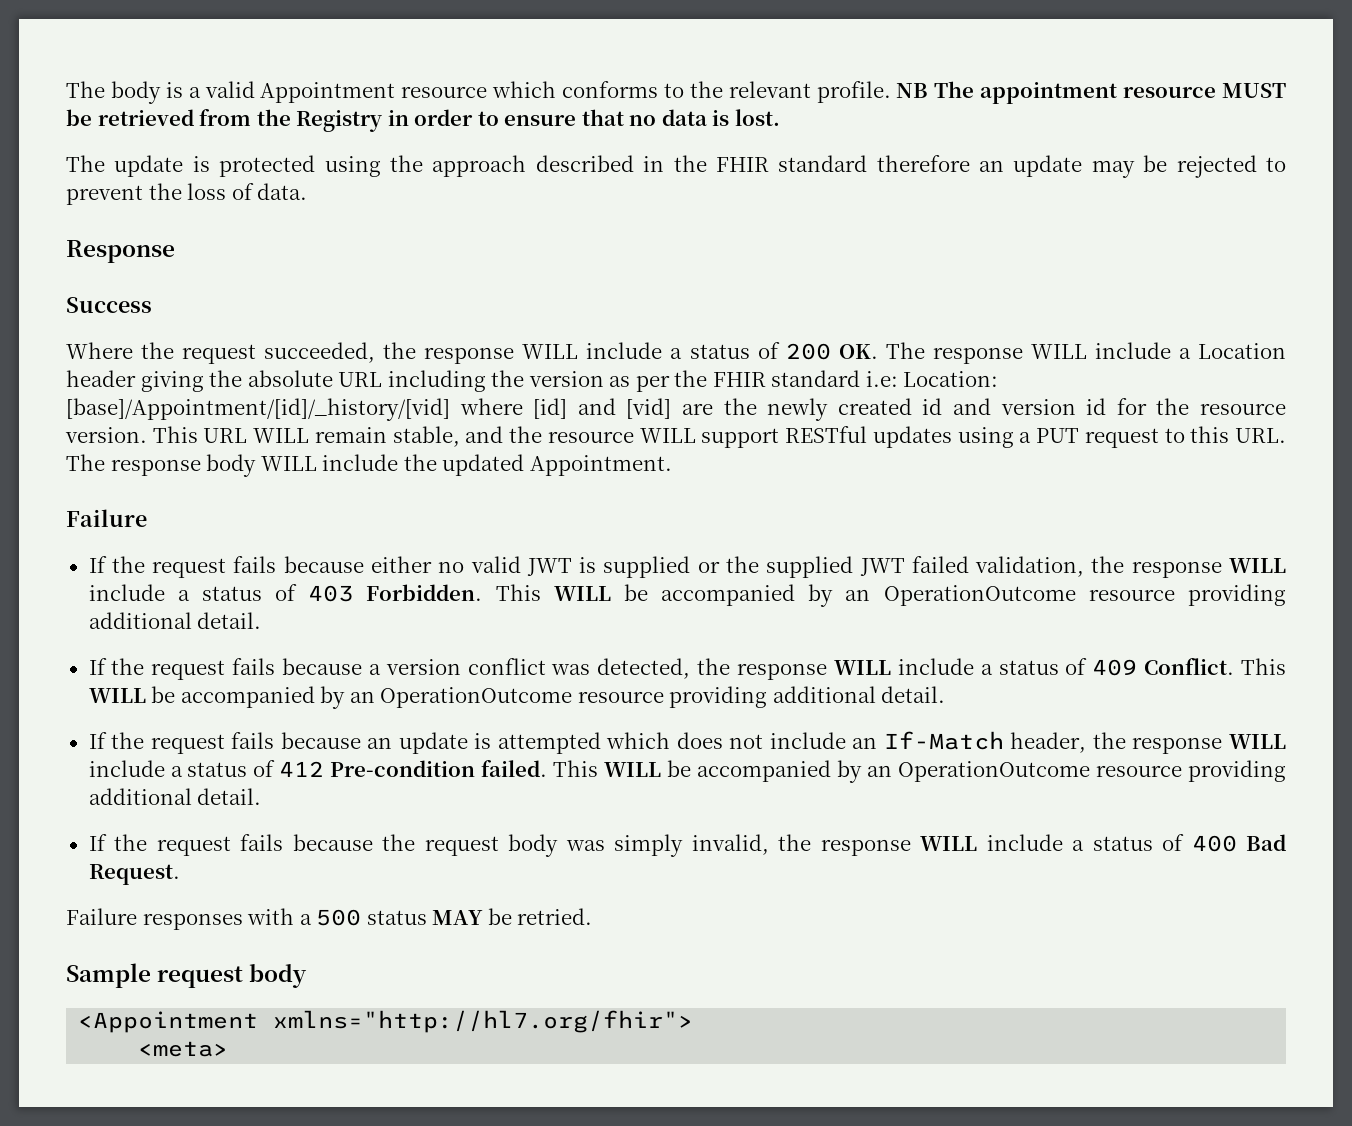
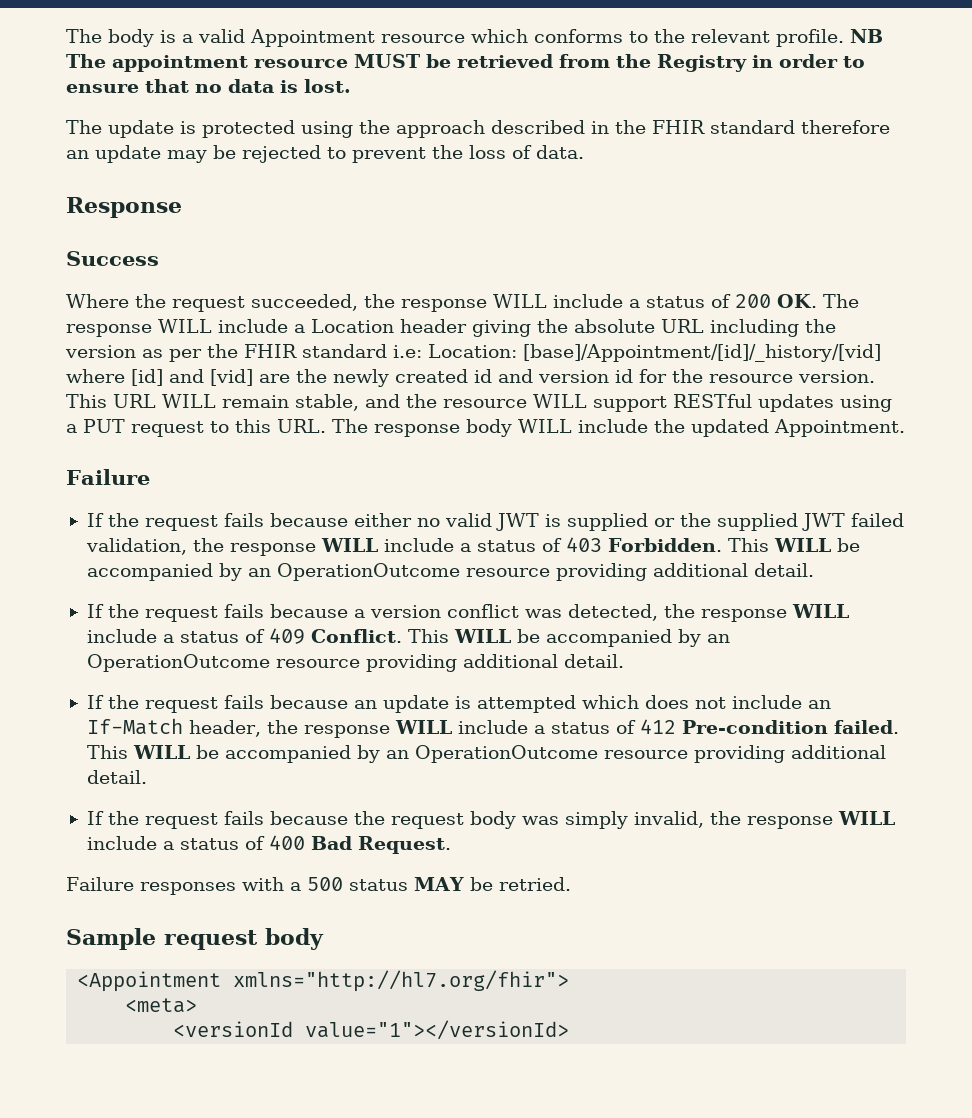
+ <versionId value="1"></versionId>

